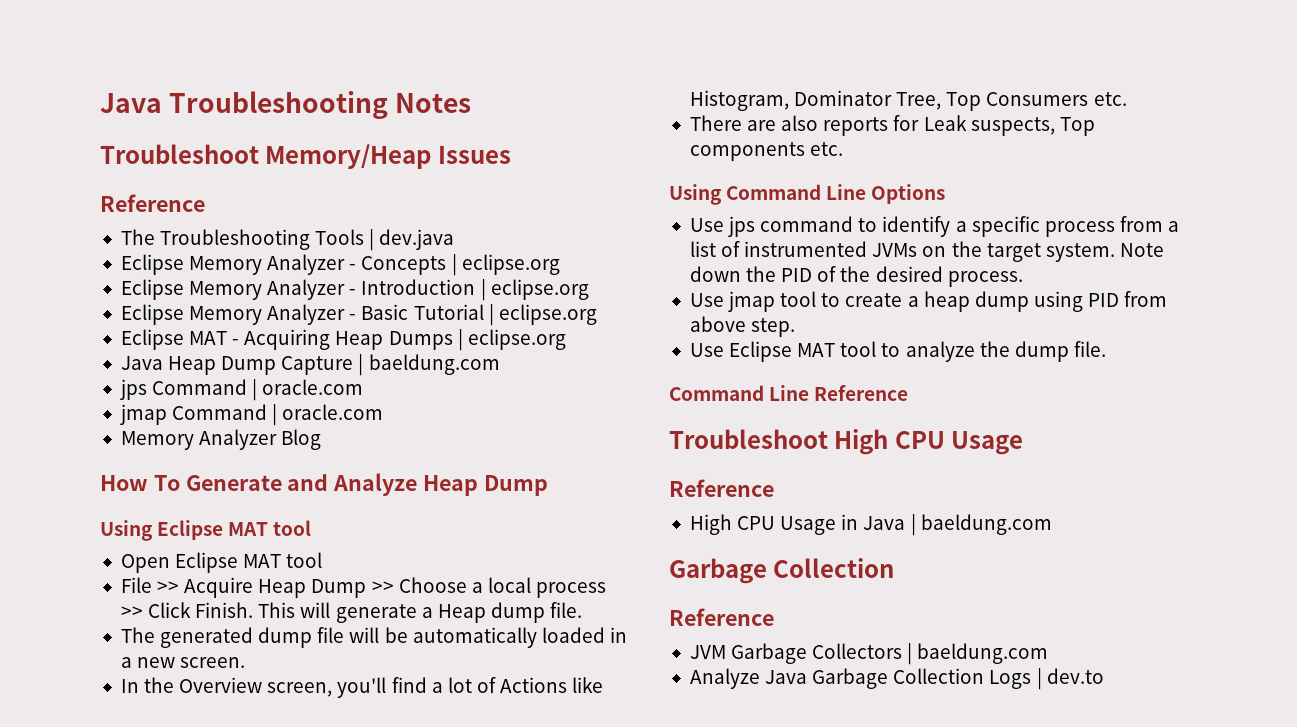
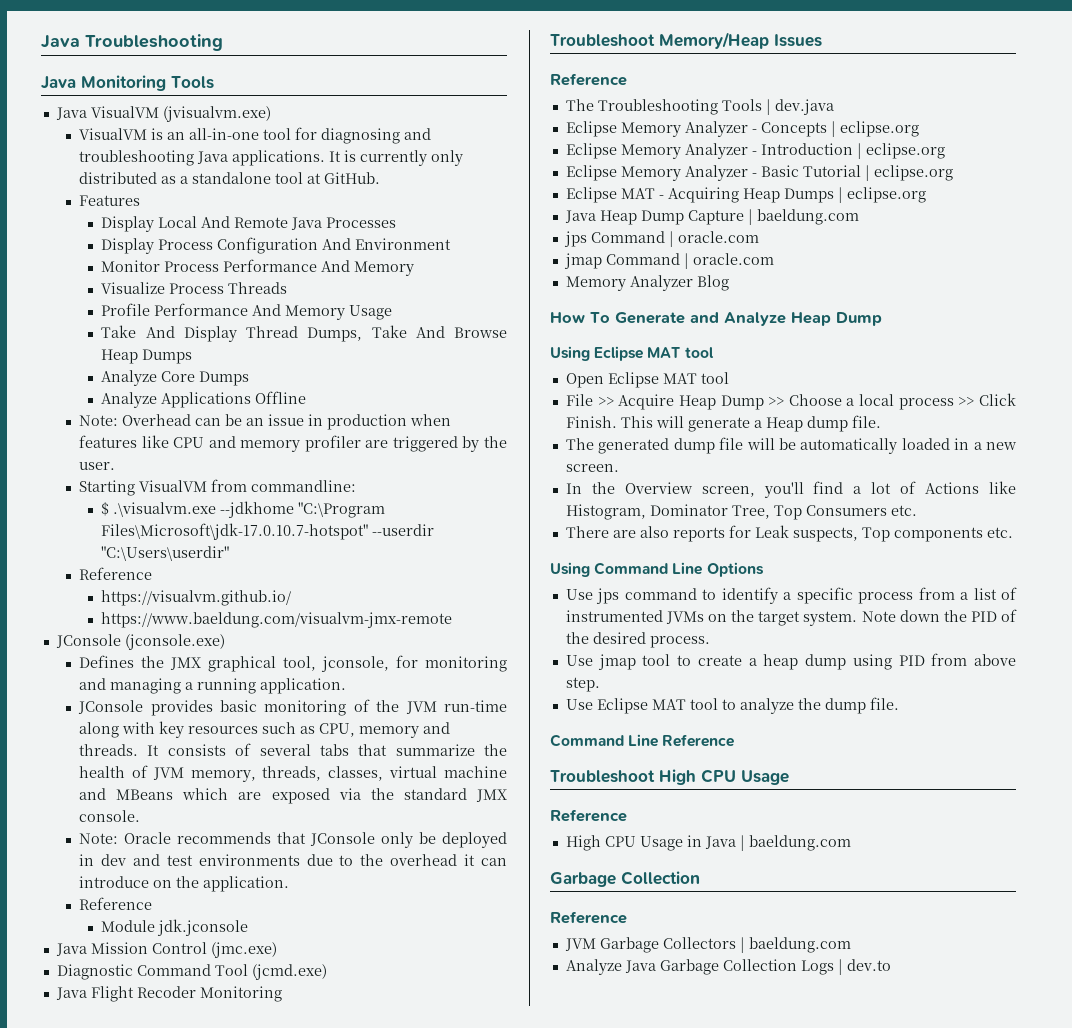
- Java Troubleshooting Notes
+ Java Troubleshooting
+ Java Monitoring Tools
+ Java VisualVM (jvisualvm.exe)
+ VisualVM is an all-in-one tool for diagnosing and troubleshooting Java applications. It is currently only distributed as a standalone tool at GitHub.
+ Features
+ Display Local And Remote Java Processes
+ Display Process Configuration And Environment
+ Monitor Process Performance And Memory
+ Visualize Process Threads
+ Profile Performance And Memory Usage
+ Take And Display Thread Dumps, Take And Browse Heap Dumps
+ Analyze Core Dumps
+ Analyze Applications Offline
+ Note: Overhead can be an issue in production when features like CPU and memory profiler are triggered by the user.
+ Starting VisualVM from commandline:
+ $ .\visualvm.exe --jdkhome "C:\Program Files\Microsoft\jdk-17.0.10.7-hotspot" --userdir "C:\Users\userdir"
+ Reference
+ https://visualvm.github.io/
+ https://www.baeldung.com/visualvm-jmx-remote
+ JConsole (jconsole.exe)
+ Defines the JMX graphical tool, jconsole, for monitoring and managing a running application.
+ JConsole provides basic monitoring of the JVM run-time along with key resources such as CPU, memory and threads. It consists of several tabs that summarize the health of JVM memory, threads, classes, virtual machine and MBeans which are exposed via the standard JMX console.
+ Note: Oracle recommends that JConsole only be deployed in dev and test environments due to the overhead it can introduce on the application.
+ Reference
+ Module jdk.jconsole
+ Java Mission Control (jmc.exe)
+ Diagnostic Command Tool (jcmd.exe)
+ Java Flight Recoder Monitoring

